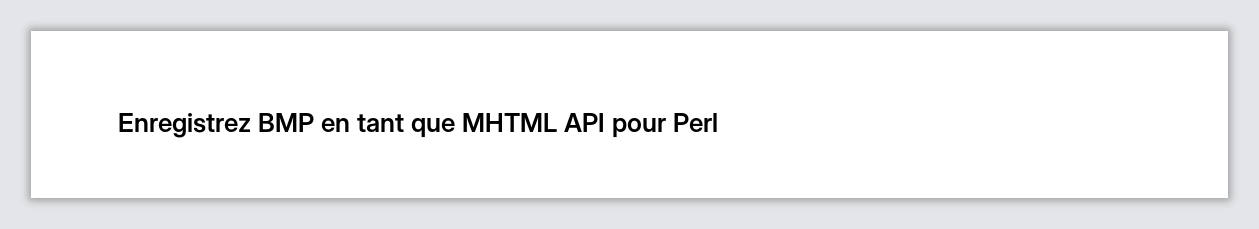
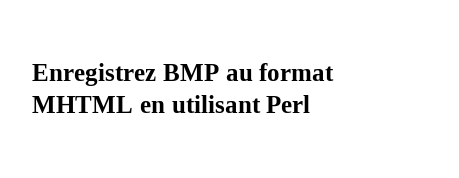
- Enregistrez BMP en tant que MHTML API pour Perl
+ Enregistrez BMP au format MHTML en utilisant Perl

